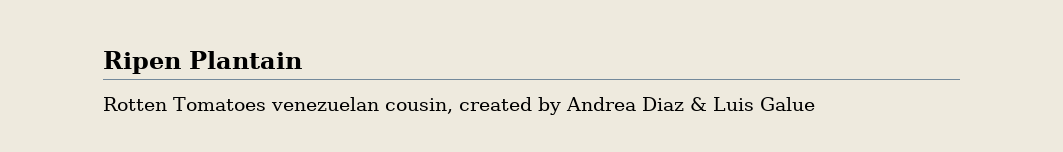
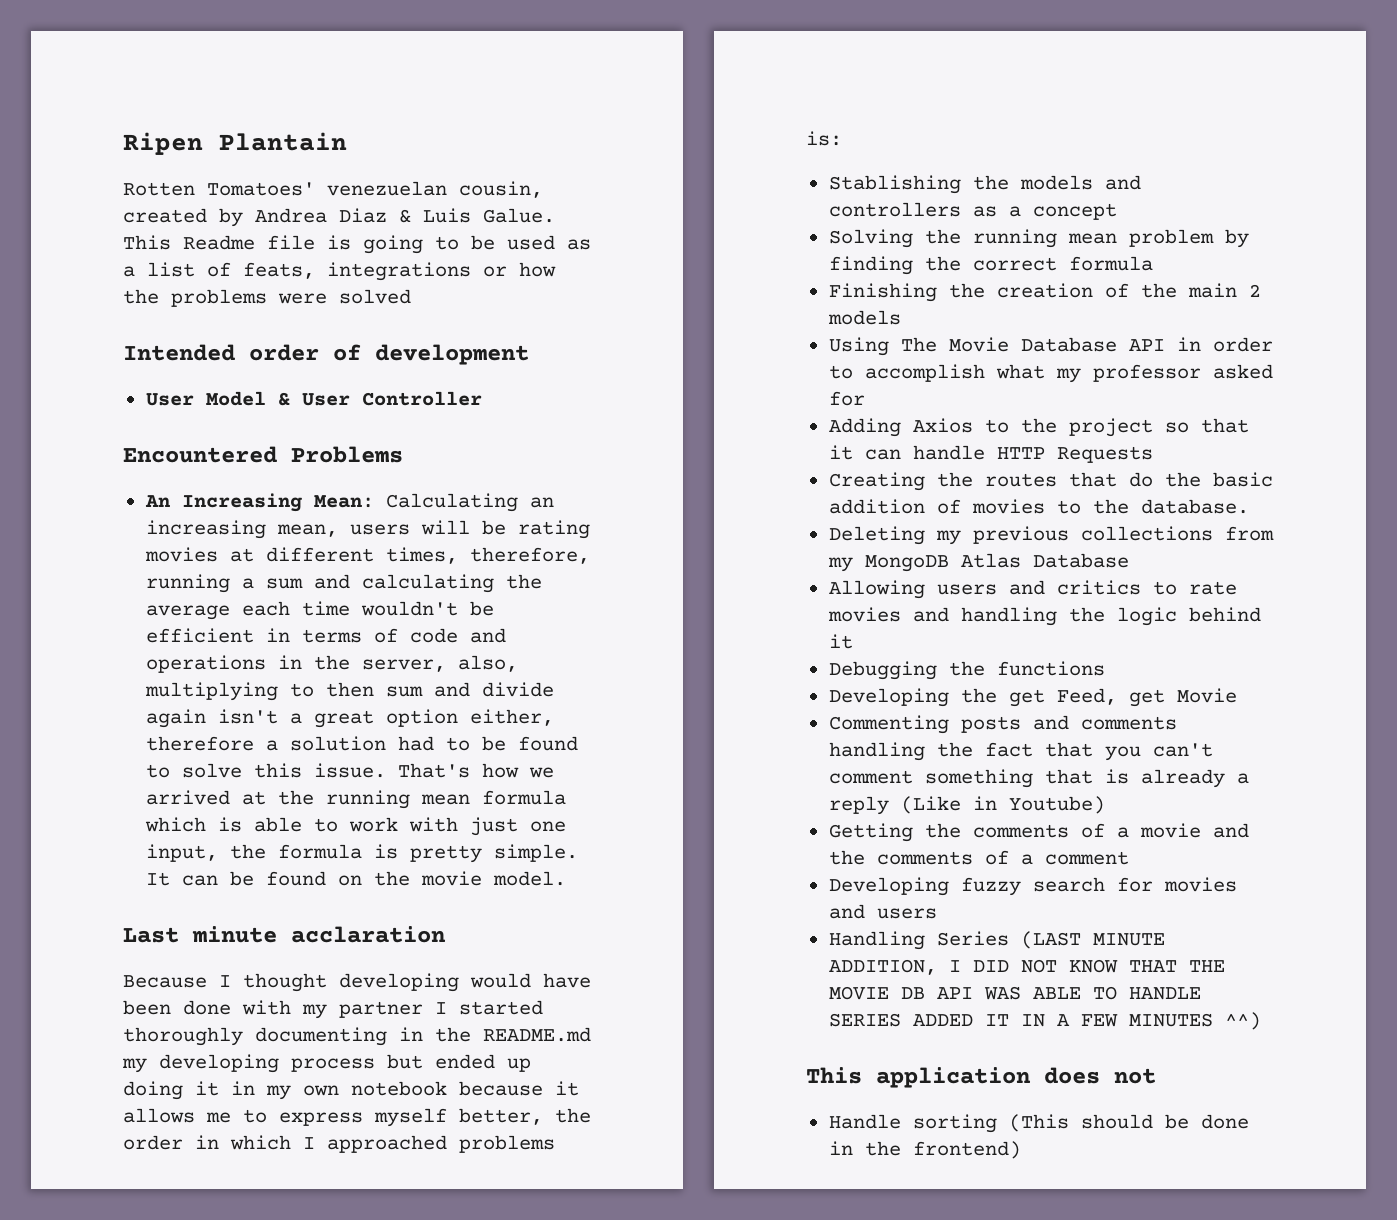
- Rotten Tomatoes venezuelan cousin, created by Andrea Diaz & Luis Galue
+ Rotten Tomatoes' venezuelan cousin, created by Andrea Diaz & Luis Galue. This Readme file is going to be used as a list of feats, integrations or how the problems were solved
+ Intended order of development
+ User Model & User Controller
+ Encountered Problems
+ An Increasing Mean: Calculating an increasing mean, users will be rating movies at different times, therefore, running a sum and calculating the average each time wouldn't be efficient in terms of code and operations in the server, also, multiplying to then sum and divide again isn't a great option either, therefore a solution had to be found to solve this issue. That's how we arrived at the running mean formula which is able to work with just one input, the formula is pretty simple. It can be found on the movie model.
+ Last minute acclaration
+ Because I thought developing would have been done with my partner I started thoroughly documenting in the README.md my developing process but ended up doing it in my own notebook because it allows me to express myself better, the order in which I approached problems is:
+ Stablishing the models and controllers as a concept
+ Solving the running mean problem by finding the correct formula
+ Finishing the creation of the main 2 models
+ Using The Movie Database API in order to accomplish what my professor asked for
+ Adding Axios to the project so that it can handle HTTP Requests
+ Creating the routes that do the basic addition of movies to the database.
+ Deleting my previous collections from my MongoDB Atlas Database
+ Allowing users and critics to rate movies and handling the logic behind it
+ Debugging the functions
+ Developing the get Feed, get Movie
+ Commenting posts and comments handling the fact that you can't comment something that is already a reply (Like in Youtube)
+ Getting the comments of a movie and the comments of a comment
+ Developing fuzzy search for movies and users
+ Handling Series (LAST MINUTE ADDITION, I DID NOT KNOW THAT THE MOVIE DB API WAS ABLE TO HANDLE SERIES ADDED IT IN A FEW MINUTES ^^)
+ This application does not
+ Handle sorting (This should be done in the frontend)

